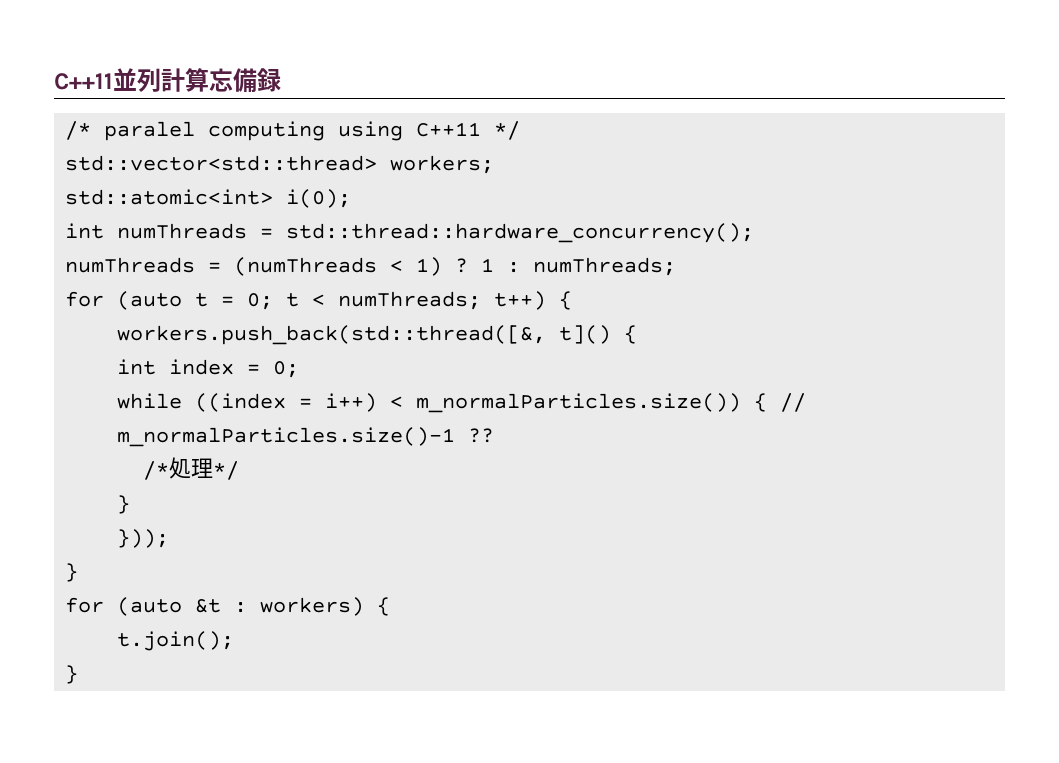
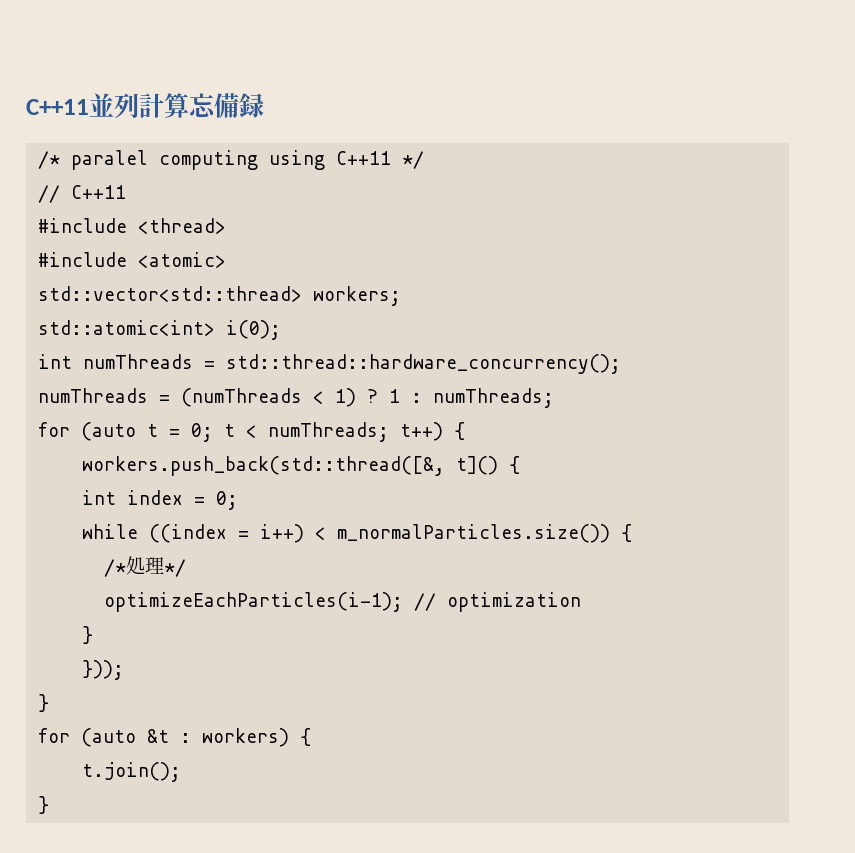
  /* paralel computing using C++11 */
+ // C++11
+ #include <thread>
+ #include <atomic>
- while ((index = i++) < m_normalParticles.size()) { // m_normalParticles.size()-1 ??
+ while ((index = i++) < m_normalParticles.size()) {
+ optimizeEachParticles(i-1); // optimization

